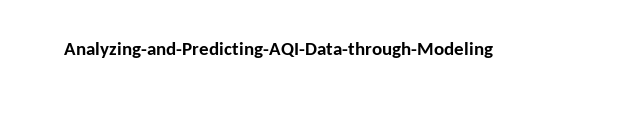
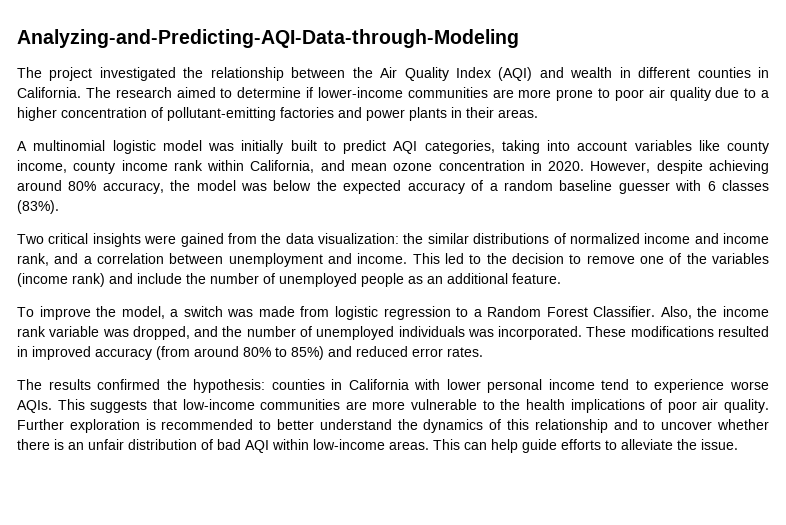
+ The project investigated the relationship between the Air Quality Index (AQI) and wealth in different counties in California. The research aimed to determine if lower-income communities are more prone to poor air quality due to a higher concentration of pollutant-emitting factories and power plants in their areas.
+ A multinomial logistic model was initially built to predict AQI categories, taking into account variables like county income, county income rank within California, and mean ozone concentration in 2020. However, despite achieving around 80% accuracy, the model was below the expected accuracy of a random baseline guesser with 6 classes (83%).
+ Two critical insights were gained from the data visualization: the similar distributions of normalized income and income rank, and a correlation between unemployment and income. This led to the decision to remove one of the variables (income rank) and include the number of unemployed people as an additional feature.
+ To improve the model, a switch was made from logistic regression to a Random Forest Classifier. Also, the income rank variable was dropped, and the number of unemployed individuals was incorporated. These modifications resulted in improved accuracy (from around 80% to 85%) and reduced error rates.
+ The results confirmed the hypothesis: counties in California with lower personal income tend to experience worse AQIs. This suggests that low-income communities are more vulnerable to the health implications of poor air quality. Further exploration is recommended to better understand the dynamics of this relationship and to uncover whether there is an unfair distribution of bad AQI within low-income areas. This can help guide efforts to alleviate the issue.

